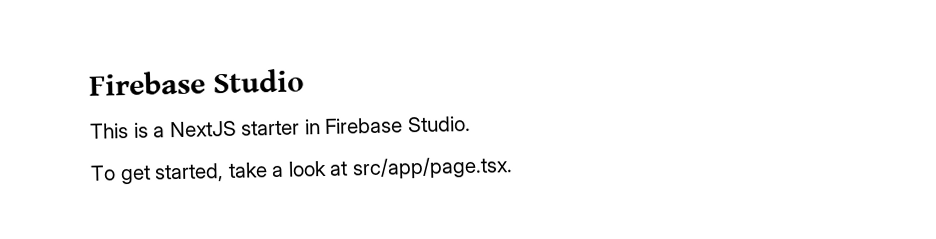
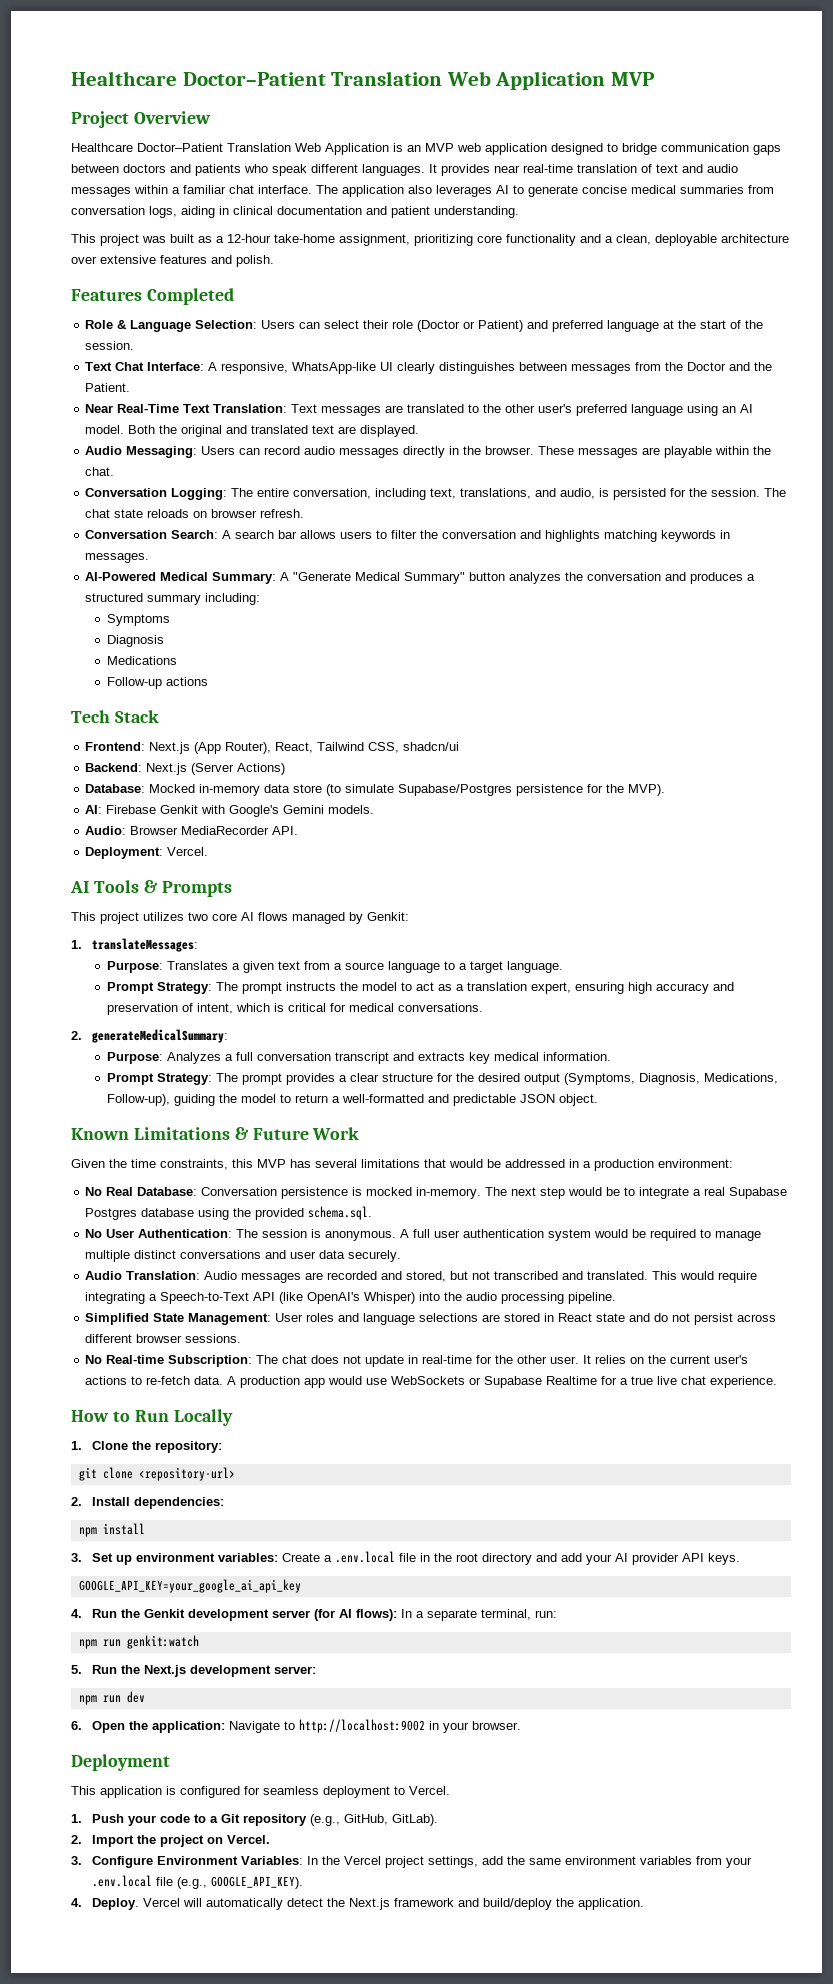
- Firebase Studio
- This is a NextJS starter in Firebase Studio.
- To get started, take a look at src/app/page.tsx.
+ Healthcare Doctor–Patient Translation Web Application MVP
+ Project Overview
+ Healthcare Doctor–Patient Translation Web Application is an MVP web application designed to bridge communication gaps between doctors and patients who speak different languages. It provides near real-time translation of text and audio messages within a familiar chat interface. The application also leverages AI to generate concise medical summaries from conversation logs, aiding in clinical documentation and patient understanding.
+ This project was built as a 12-hour take-home assignment, prioritizing core functionality and a clean, deployable architecture over extensive features and polish.
+ Features Completed
+ Role & Language Selection: Users can select their role (Doctor or Patient) and preferred language at the start of the session.
+ Text Chat Interface: A responsive, WhatsApp-like UI clearly distinguishes between messages from the Doctor and the Patient.
+ Near Real-Time Text Translation: Text messages are translated to the other user's preferred language using an AI model. Both the original and translated text are displayed.
+ Audio Messaging: Users can record audio messages directly in the browser. These messages are playable within the chat.
+ Conversation Logging: The entire conversation, including text, translations, and audio, is persisted for the session. The chat state reloads on browser refresh.
+ Conversation Search: A search bar allows users to filter the conversation and highlights matching keywords in messages.
+ AI-Powered Medical Summary: A "Generate Medical Summary" button analyzes the conversation and produces a structured summary including:
+ Symptoms
+ Diagnosis
+ Medications
+ Follow-up actions
+ Tech Stack
+ Frontend: Next.js (App Router), React, Tailwind CSS, shadcn/ui
+ Backend: Next.js (Server Actions)
+ Database: Mocked in-memory data store (to simulate Supabase/Postgres persistence for the MVP).
+ AI: Firebase Genkit with Google's Gemini models.
+ Audio: Browser MediaRecorder API.
+ Deployment: Vercel.
+ AI Tools & Prompts
+ This project utilizes two core AI flows managed by Genkit:
+ 1. translateMessages:
+ Purpose: Translates a given text from a source language to a target language.
+ Prompt Strategy: The prompt instructs the model to act as a translation expert, ensuring high accuracy and preservation of intent, which is critical for medical conversations.
+ 2. generateMedicalSummary:
+ Purpose: Analyzes a full conversation transcript and extracts key medical information.
+ Prompt Strategy: The prompt provides a clear structure for the desired output (Symptoms, Diagnosis, Medications, Follow-up), guiding the model to return a well-formatted and predictable JSON object.
+ Known Limitations & Future Work
+ Given the time constraints, this MVP has several limitations that would be addressed in a production environment:
+ No Real Database: Conversation persistence is mocked in-memory. The next step would be to integrate a real Supabase Postgres database using the provided schema.sql.
+ No User Authentication: The session is anonymous. A full user authentication system would be required to manage multiple distinct conversations and user data securely.
+ Audio Translation: Audio messages are recorded and stored, but not transcribed and translated. This would require integrating a Speech-to-Text API (like OpenAI's Whisper) into the audio processing pipeline.
+ Simplified State Management: User roles and language selections are stored in React state and do not persist across different browser sessions.
+ No Real-time Subscription: The chat does not update in real-time for the other user. It relies on the current user's actions to re-fetch data. A production app would use WebSockets or Supabase Realtime for a true live chat experience.
+ How to Run Locally
+ 1. Clone the repository:
+ git clone <repository-url>
+ 2. Install dependencies:
+ npm install
+ 3. Set up environment variables: Create a .env.local file in the root directory and add your AI provider API keys.
+ GOOGLE_API_KEY=your_google_ai_api_key
+ 4. Run the Genkit development server (for AI flows): In a separate terminal, run:
+ npm run genkit:watch
+ 5. Run the Next.js development server:
+ npm run dev
+ 6. Open the application: Navigate to http://localhost:9002 in your browser.
+ Deployment
+ This application is configured for seamless deployment to Vercel.
+ 1. Push your code to a Git repository (e.g., GitHub, GitLab).
+ 2. Import the project on Vercel.
+ 3. Configure Environment Variables: In the Vercel project settings, add the same environment variables from your .env.local file (e.g., GOOGLE_API_KEY).
+ 4. Deploy. Vercel will automatically detect the Next.js framework and build/deploy the application.

